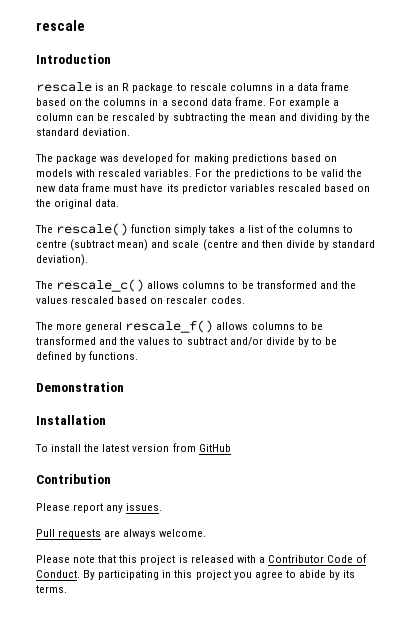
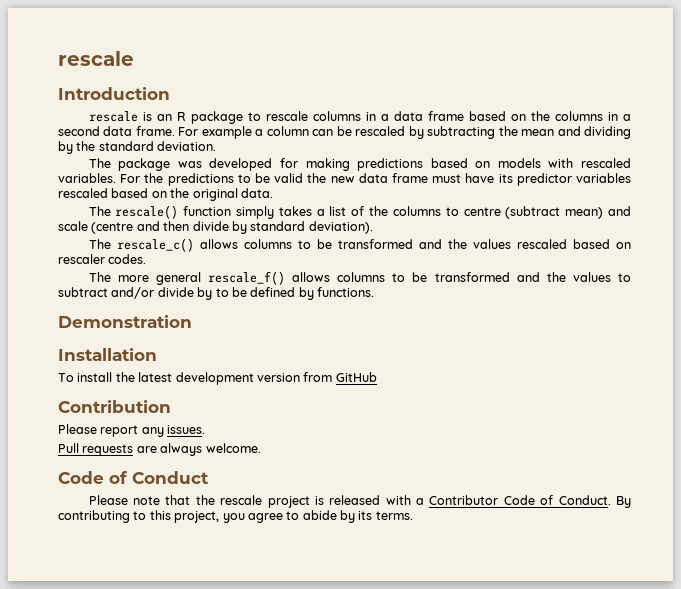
- To install the latest version from GitHub
+ To install the latest development version from GitHub
+ Code of Conduct
- Please note that this project is released with a Contributor Code of Conduct.
+ Please note that the rescale project is released with a Contributor Code of Conduct.
- By participating in this project you agree to abide by its terms.
+ By contributing to this project, you agree to abide by its terms.

